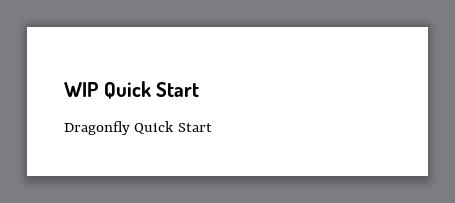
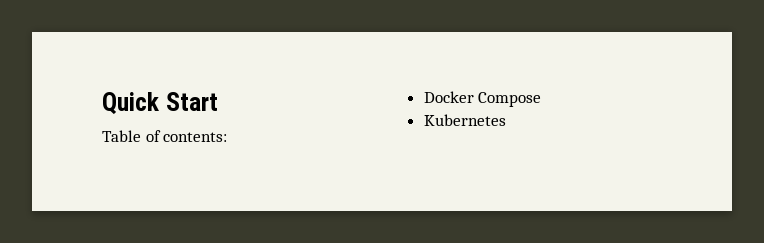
- WIP Quick Start
+ Quick Start
- Dragonfly Quick Start
+ Table of contents:
+ Docker Compose
+ Kubernetes

